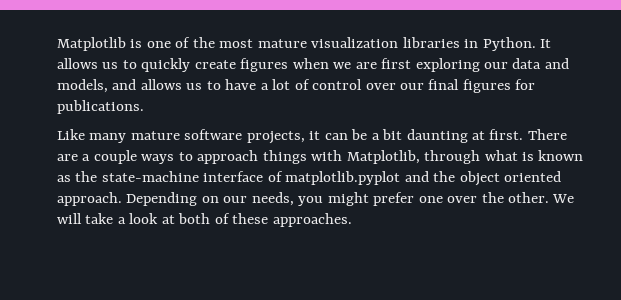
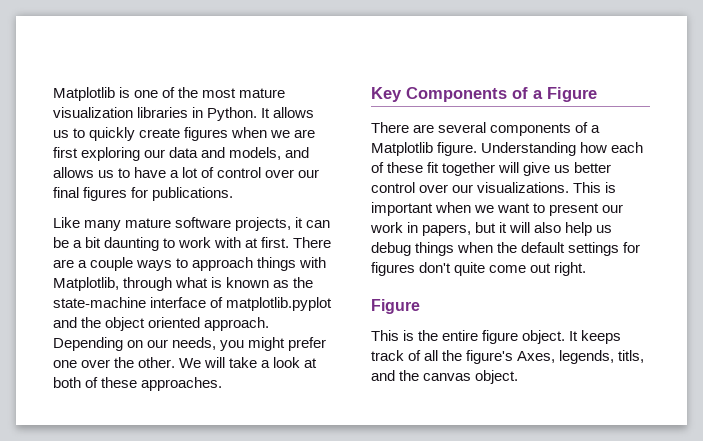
- Like many mature software projects, it can be a bit daunting at first.
+ Like many mature software projects, it can be a bit daunting to work with at first.
+ Key Components of a Figure
+ There are several components of a Matplotlib figure. Understanding how each of these fit together will give us better control over our visualizations. This is important when we want to present our work in papers, but it will also help us debug things when the default settings for figures don't quite come out right.
+ Figure
+ This is the entire figure object. It keeps track of all the figure's Axes, legends, titls, and the canvas object.

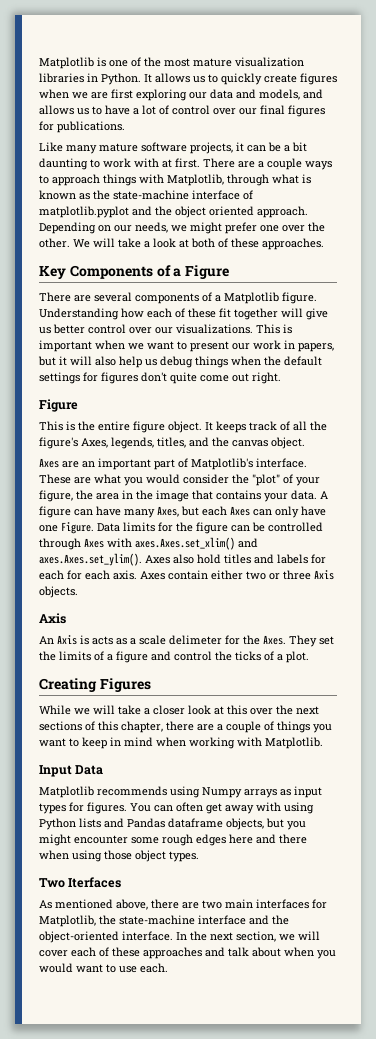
- Depending on our needs, you might prefer one over the other.
+ Depending on our needs, we might prefer one over the other.
- It keeps track of all the figure's Axes, legends, titls, and the canvas object.
+ It keeps track of all the figure's Axes, legends, titles, and the canvas object.
+ Axes are an important part of Matplotlib's interface. These are what you would consider the "plot" of your figure, the area in the image that contains your data. A figure can have many Axes, but each Axes can only have one Figure. Data limits for the figure can be controlled through Axes with axes.Axes.set_xlim() and axes.Axes.set_ylim(). Axes also hold titles and labels for each for each axis. Axes contain either two or three Axis objects.
+ Axis
+ An Axis is acts as a scale delimeter for the Axes. They set the limits of a figure and control the ticks of a plot.
+ Creating Figures
+ While we will take a closer look at this over the next sections of this chapter, there are a couple of things you want to keep in mind when working with Matplotlib.
+ Input Data
+ Matplotlib recommends using Numpy arrays as input types for figures. You can often get away with using Python lists and Pandas dataframe objects, but you might encounter some rough edges here and there when using those object types.
+ Two Iterfaces
+ As mentioned above, there are two main interfaces for Matplotlib, the state-machine interface and the object-oriented interface. In the next section, we will cover each of these approaches and talk about when you would want to use each.

